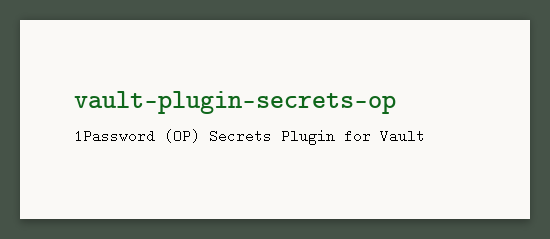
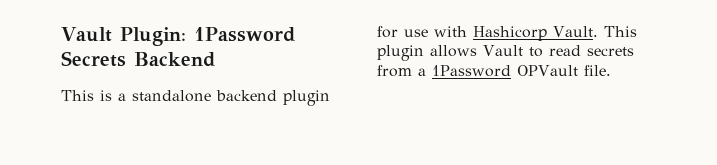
- vault-plugin-secrets-op
- 1Password (OP) Secrets Plugin for Vault
+ Vault Plugin: 1Password Secrets Backend
+ This is a standalone backend plugin for use with Hashicorp Vault. This plugin allows Vault to read secrets from a 1Password OPVault file.

